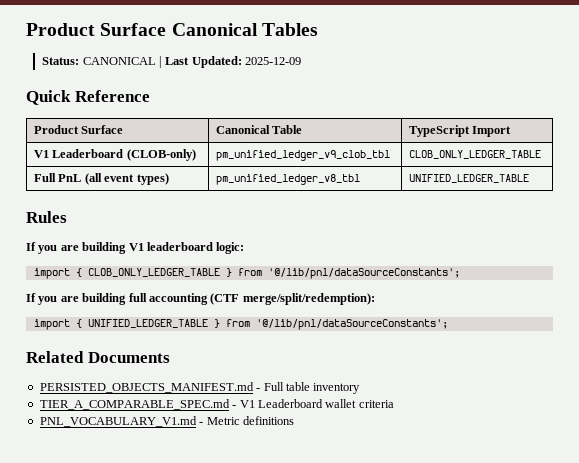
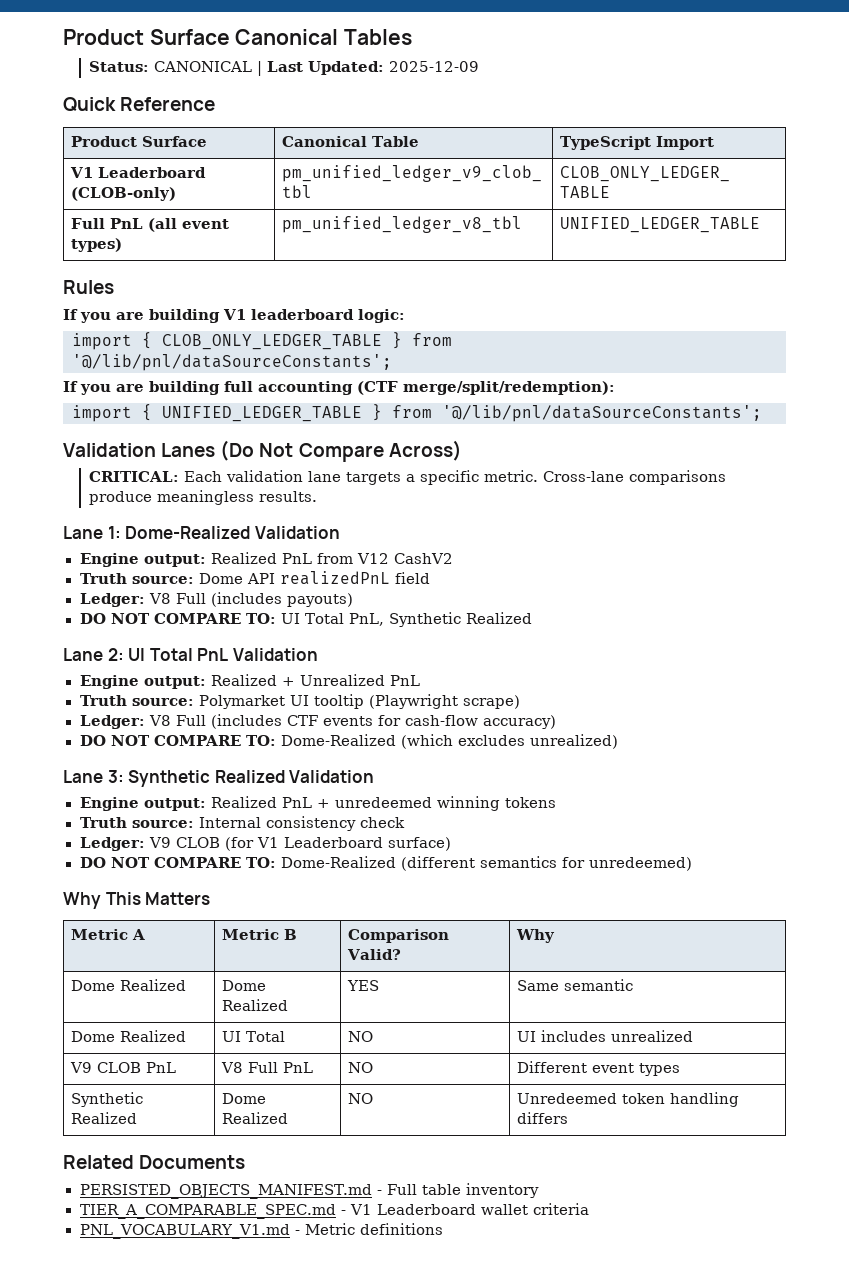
+ Validation Lanes (Do Not Compare Across)
+ CRITICAL: Each validation lane targets a specific metric. Cross-lane comparisons produce meaningless results.
+ Lane 1: Dome-Realized Validation
+ Engine output: Realized PnL from V12 CashV2
+ Truth source: Dome API realizedPnL field
+ Ledger: V8 Full (includes payouts)
+ DO NOT COMPARE TO: UI Total PnL, Synthetic Realized
+ Lane 2: UI Total PnL Validation
+ Engine output: Realized + Unrealized PnL
+ Truth source: Polymarket UI tooltip (Playwright scrape)
+ Ledger: V8 Full (includes CTF events for cash-flow accuracy)
+ DO NOT COMPARE TO: Dome-Realized (which excludes unrealized)
+ Lane 3: Synthetic Realized Validation
+ Engine output: Realized PnL + unredeemed winning tokens
+ Truth source: Internal consistency check
+ Ledger: V9 CLOB (for V1 Leaderboard surface)
+ DO NOT COMPARE TO: Dome-Realized (different semantics for unredeemed)
+ Why This Matters
+ Metric A | Metric B | Comparison Valid? | Why
+ Dome Realized | Dome Realized | YES | Same semantic
+ Dome Realized | UI Total | NO | UI includes unrealized
+ V9 CLOB PnL | V8 Full PnL | NO | Different event types
+ Synthetic Realized | Dome Realized | NO | Unredeemed token handling differs

